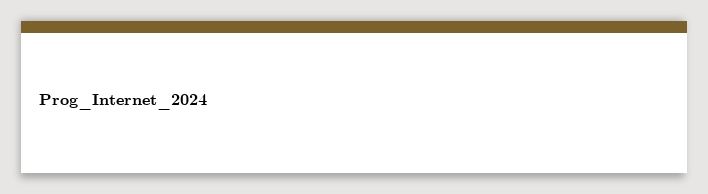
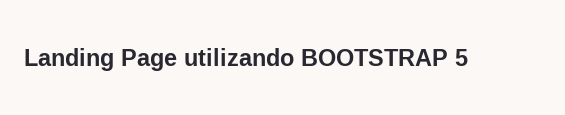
- Prog_Internet_2024
+ Landing Page utilizando BOOTSTRAP 5

